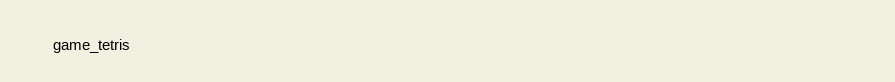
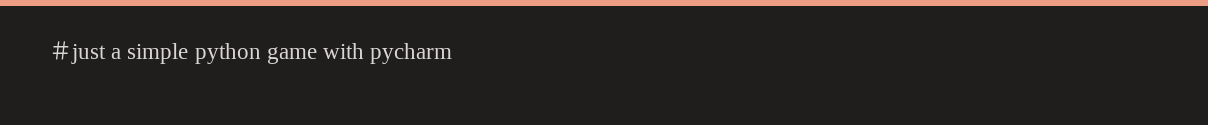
- game_tetris
+ ＃just a simple python game with pycharm

